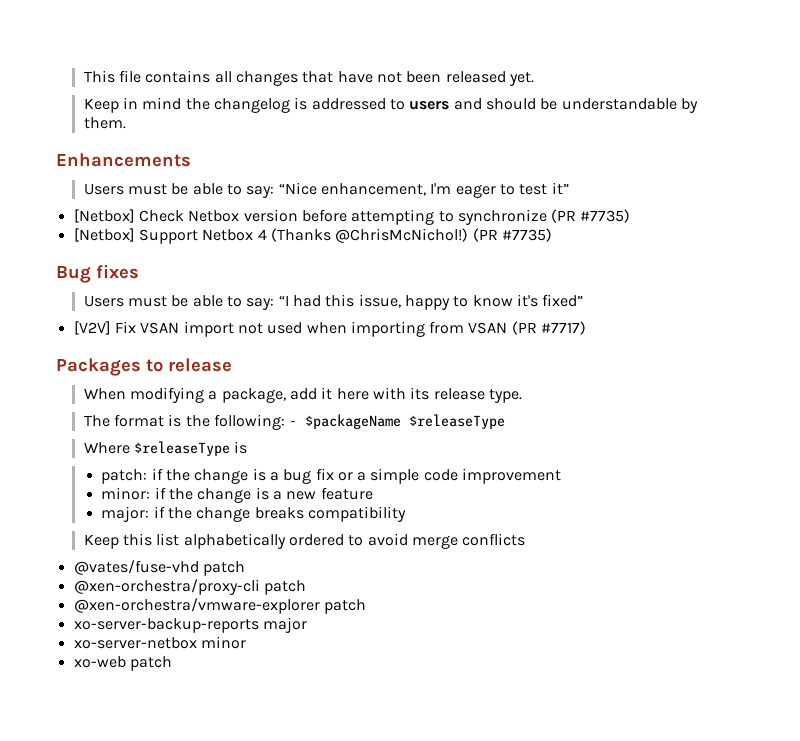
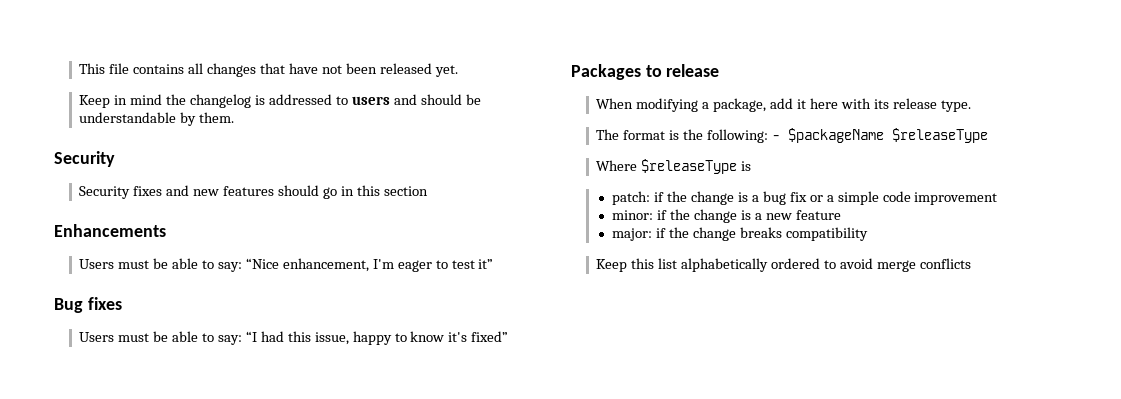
  Keep in mind the changelog is addressed to users and should be understandable by them.
+ Security
+ Security fixes and new features should go in this section
- [Netbox] Check Netbox version before attempting to synchronize (PR #7735)
- [Netbox] Support Netbox 4 (Thanks @ChrisMcNichol!) (PR #7735)
- [V2V] Fix VSAN import not used when importing from VSAN (PR #7717)
- @vates/fuse-vhd patch
- @xen-orchestra/proxy-cli patch
- @xen-orchestra/vmware-explorer patch
- xo-server-backup-reports major
- xo-server-netbox minor
- xo-web patch

